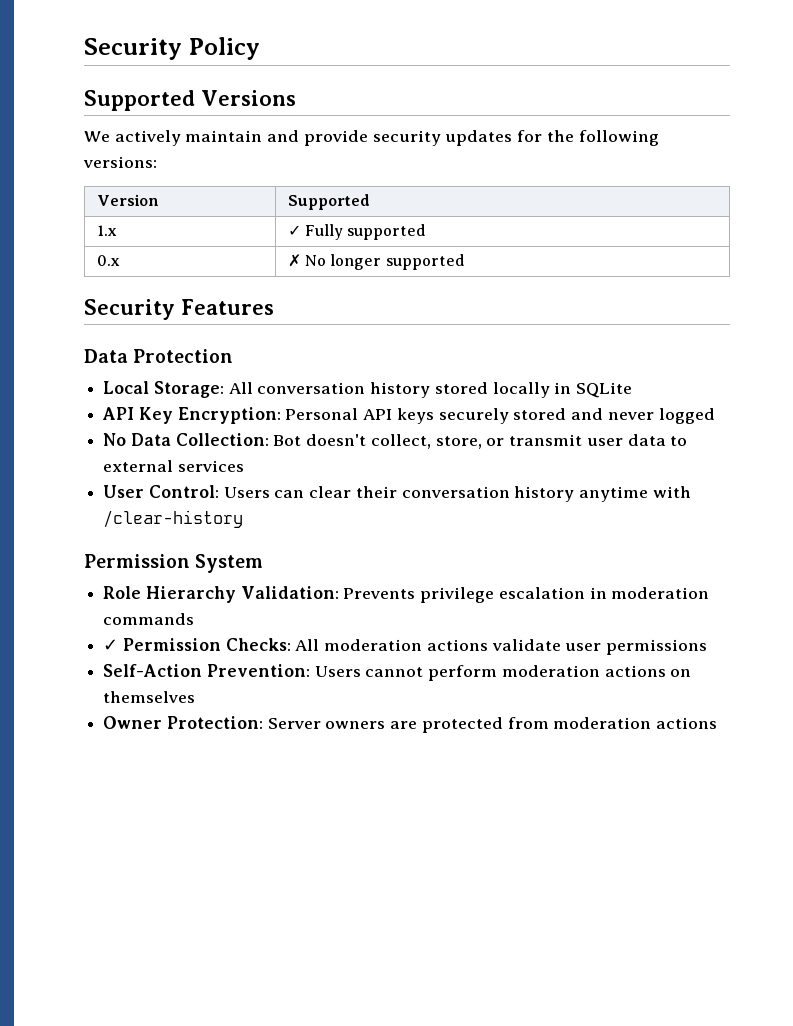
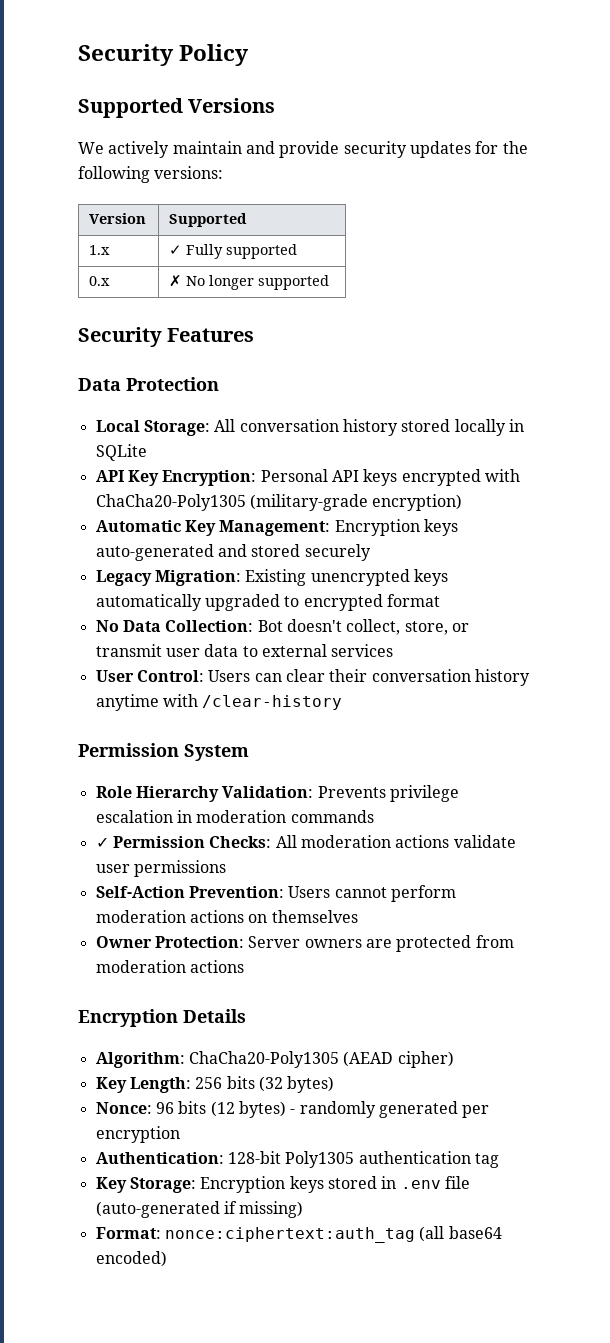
- API Key Encryption: Personal API keys securely stored and never logged
+ API Key Encryption: Personal API keys encrypted with ChaCha20-Poly1305 (military-grade encryption)
+ Automatic Key Management: Encryption keys auto-generated and stored securely
+ Legacy Migration: Existing unencrypted keys automatically upgraded to encrypted format
+ Encryption Details
+ Algorithm: ChaCha20-Poly1305 (AEAD cipher)
+ Key Length: 256 bits (32 bytes)
+ Nonce: 96 bits (12 bytes) - randomly generated per encryption
+ Authentication: 128-bit Poly1305 authentication tag
+ Key Storage: Encryption keys stored in .env file (auto-generated if missing)
+ Format: nonce:ciphertext:auth_tag (all base64 encoded)

